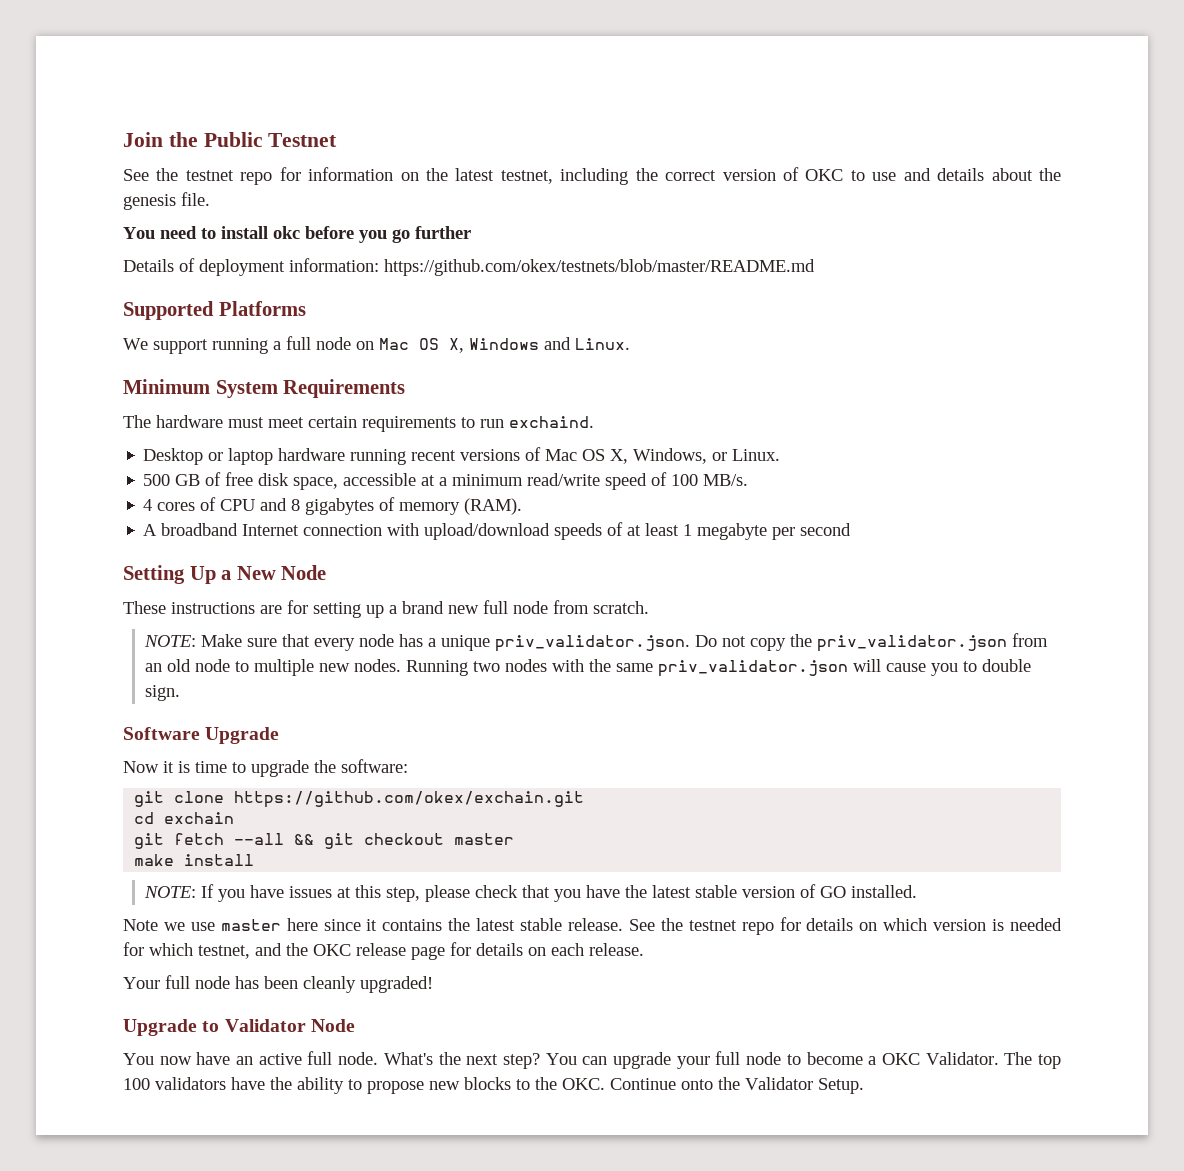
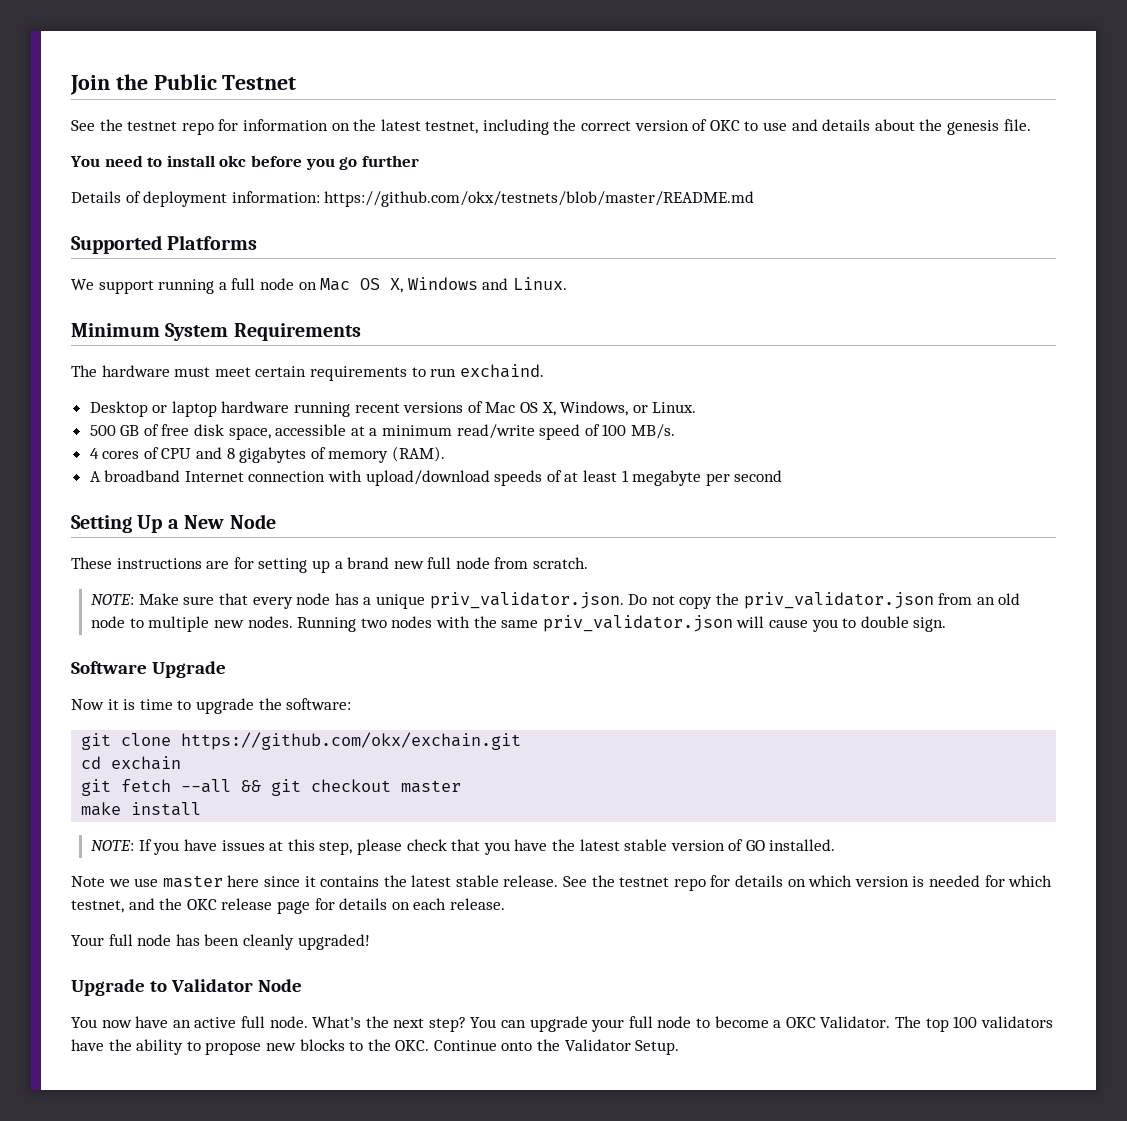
- Details of deployment information: https://github.com/okex/testnets/blob/master/README.md
+ Details of deployment information: https://github.com/okx/testnets/blob/master/README.md
- git clone https://github.com/okex/exchain.git
+ git clone https://github.com/okx/exchain.git

